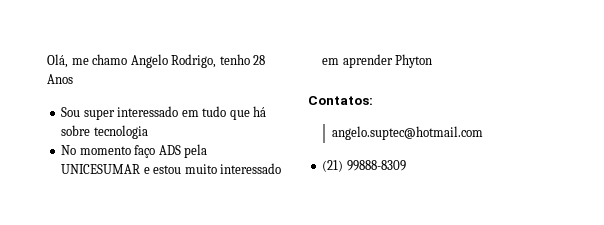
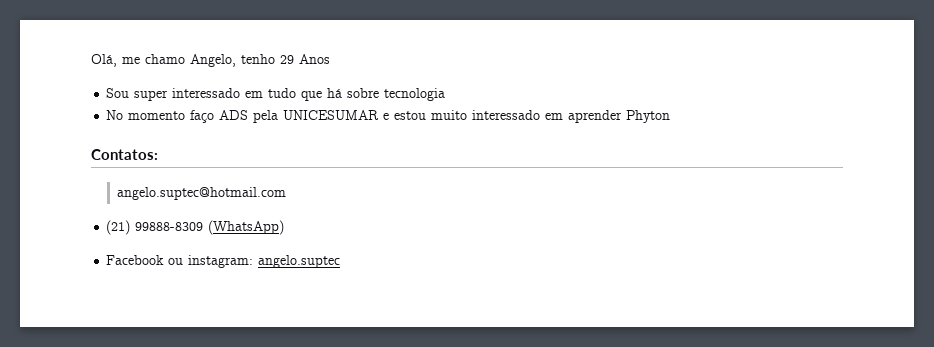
- Olá, me chamo Angelo Rodrigo, tenho 28 Anos
+ Olá, me chamo Angelo, tenho 29 Anos
- (21) 99888-8309
+ (21) 99888-8309 (WhatsApp)
+ Facebook ou instagram: angelo.suptec

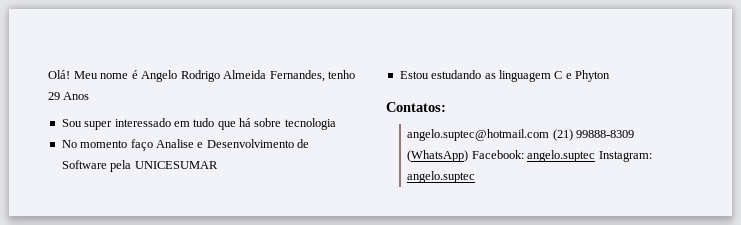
- Olá, me chamo Angelo, tenho 29 Anos
+ Olá! Meu nome é Angelo Rodrigo Almeida Fernandes, tenho 29 Anos
- No momento faço ADS pela UNICESUMAR e estou muito interessado em aprender Phyton
+ No momento faço Analise e Desenvolvimento de Software pela UNICESUMAR
+ Estou estudando as linguagem C e Phyton
- angelo.suptec@hotmail.com
- (21) 99888-8309 (WhatsApp)
- Facebook ou instagram: angelo.suptec
+ angelo.suptec@hotmail.com (21) 99888-8309 (WhatsApp) Facebook: angelo.suptec Instagram: angelo.suptec

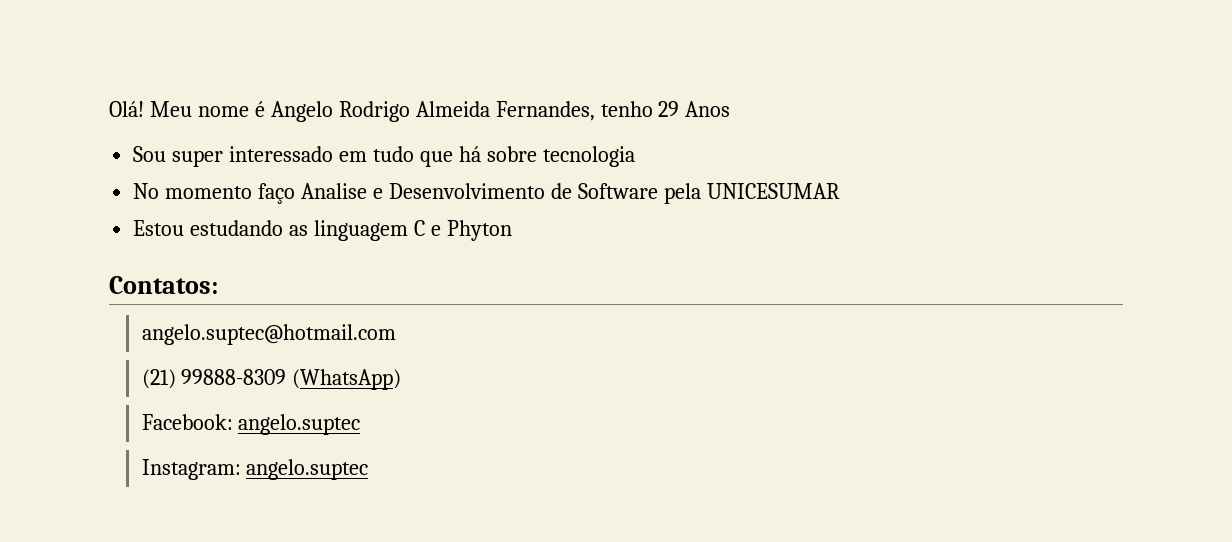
- angelo.suptec@hotmail.com (21) 99888-8309 (WhatsApp) Facebook: angelo.suptec Instagram: angelo.suptec
+ angelo.suptec@hotmail.com
+ (21) 99888-8309 (WhatsApp)
+ Facebook: angelo.suptec
+ Instagram: angelo.suptec

